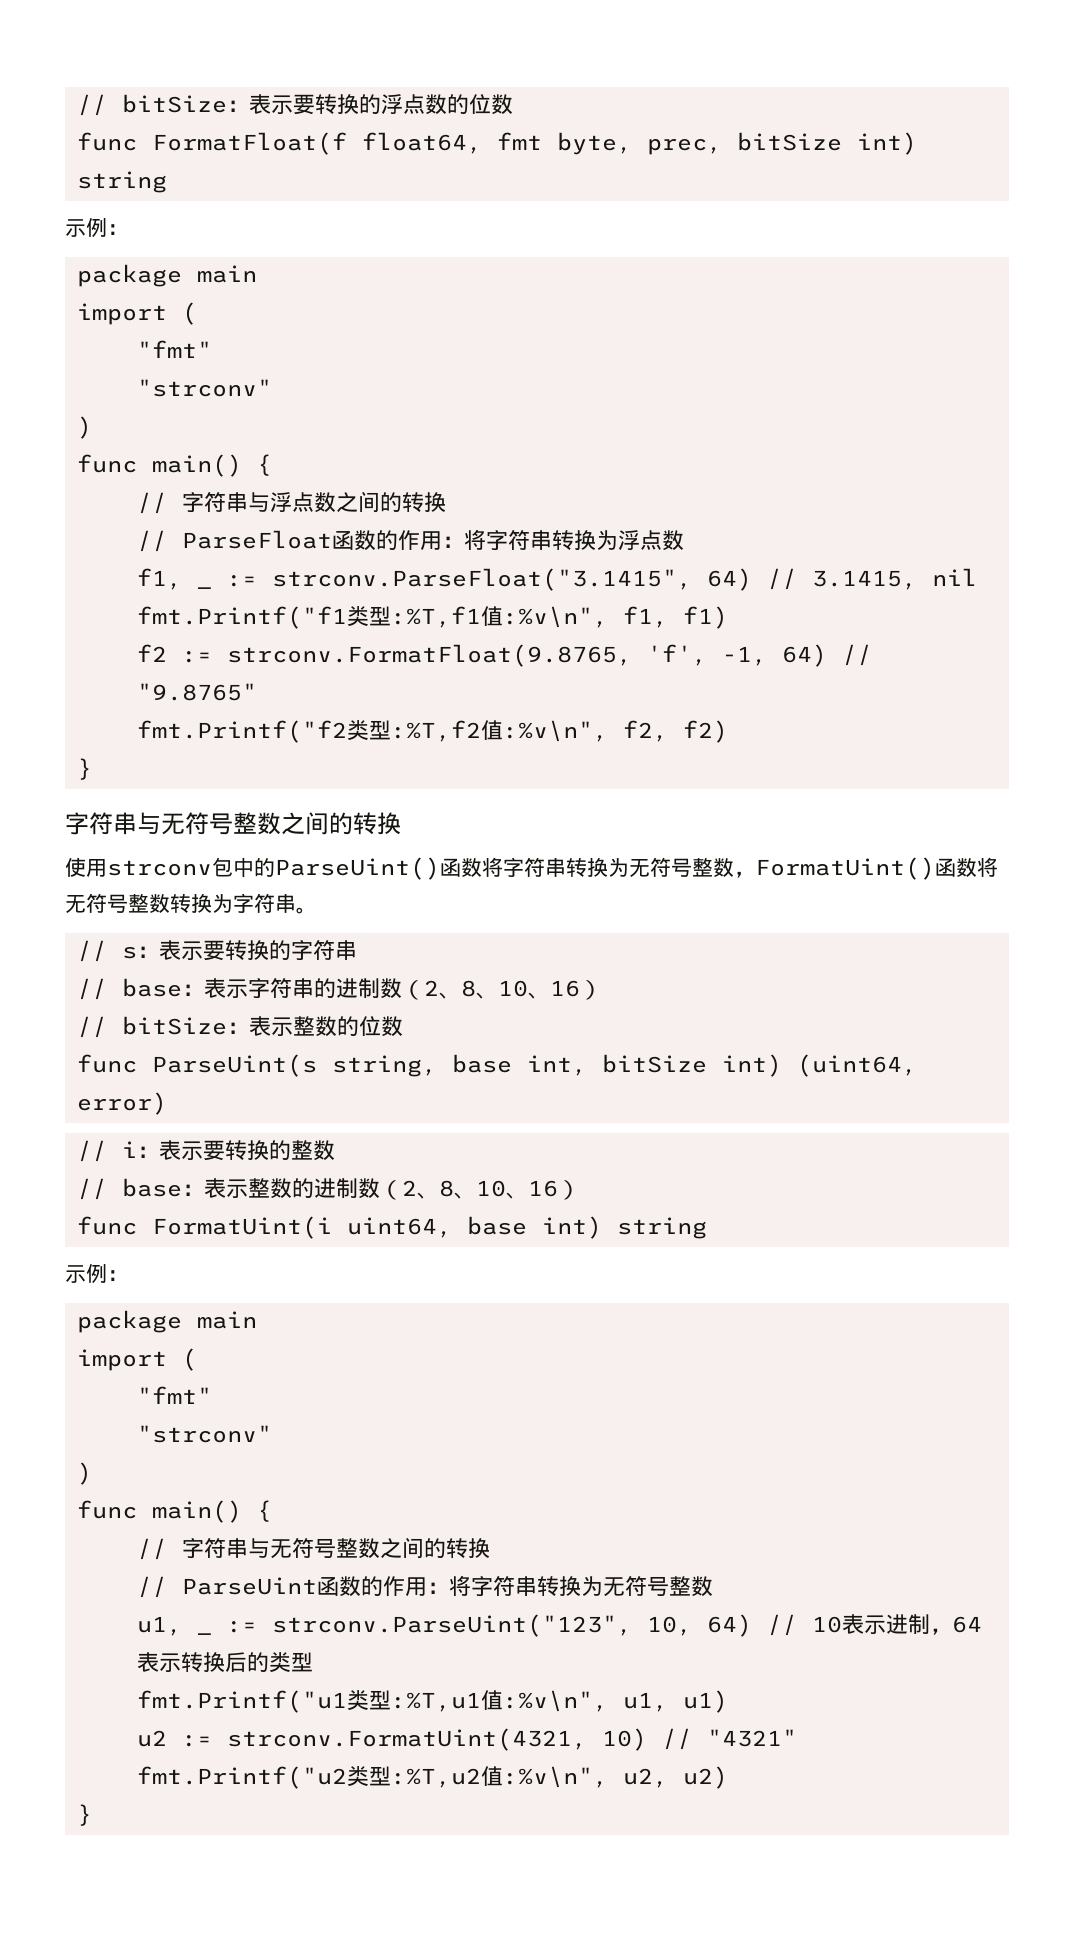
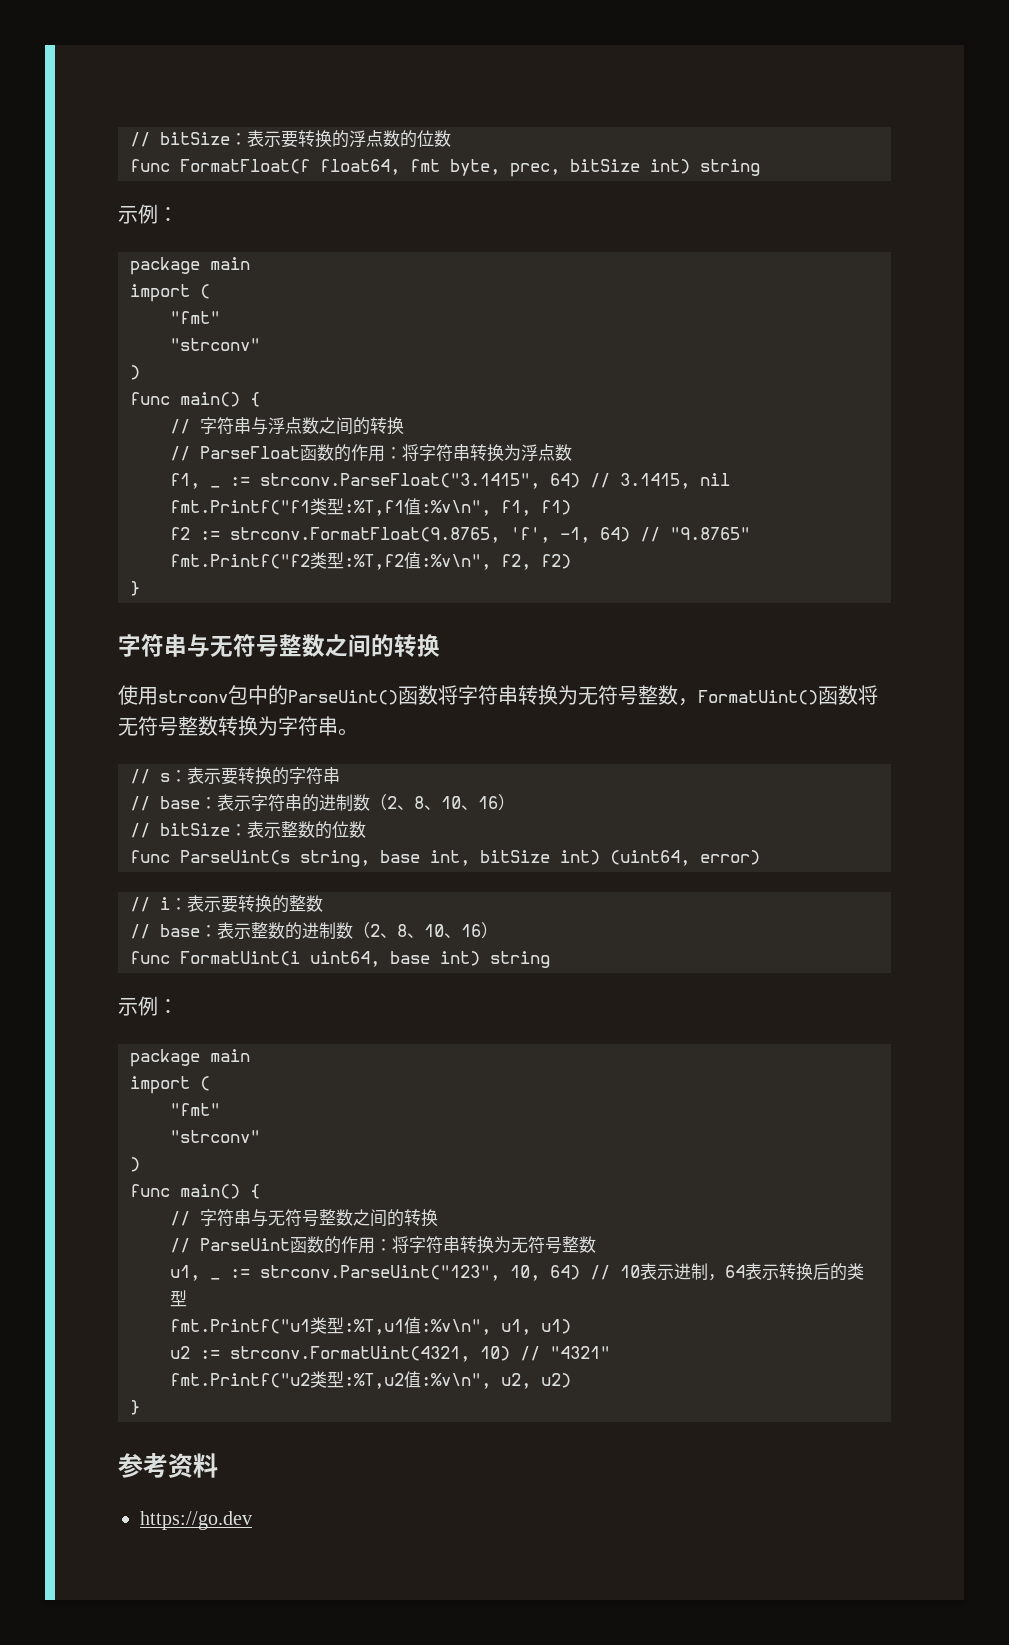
+ 参考资料
+ https://go.dev

